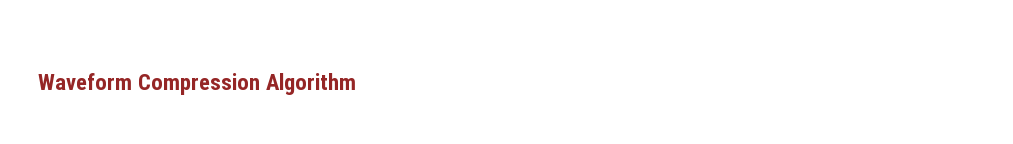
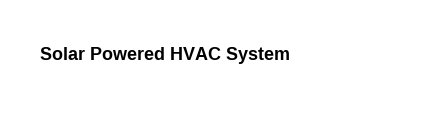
- Waveform Compression Algorithm
+ Solar Powered HVAC System

